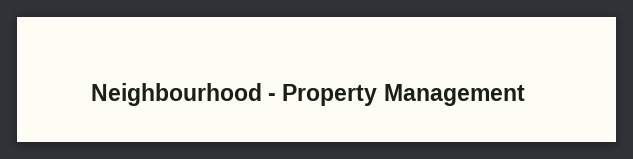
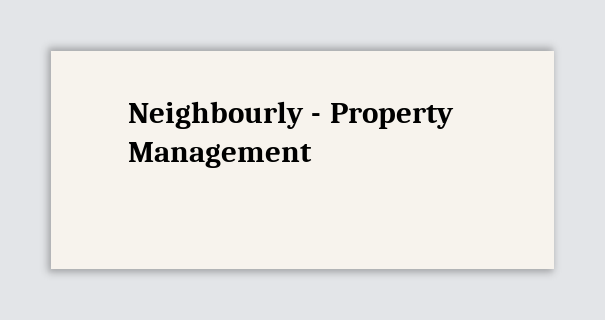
- Neighbourhood - Property Management
+ Neighbourly - Property Management

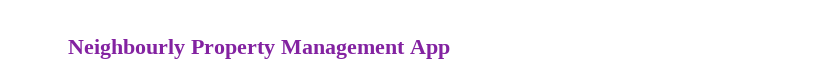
- Neighbourly - Property Management
+ Neighbourly Property Management App

